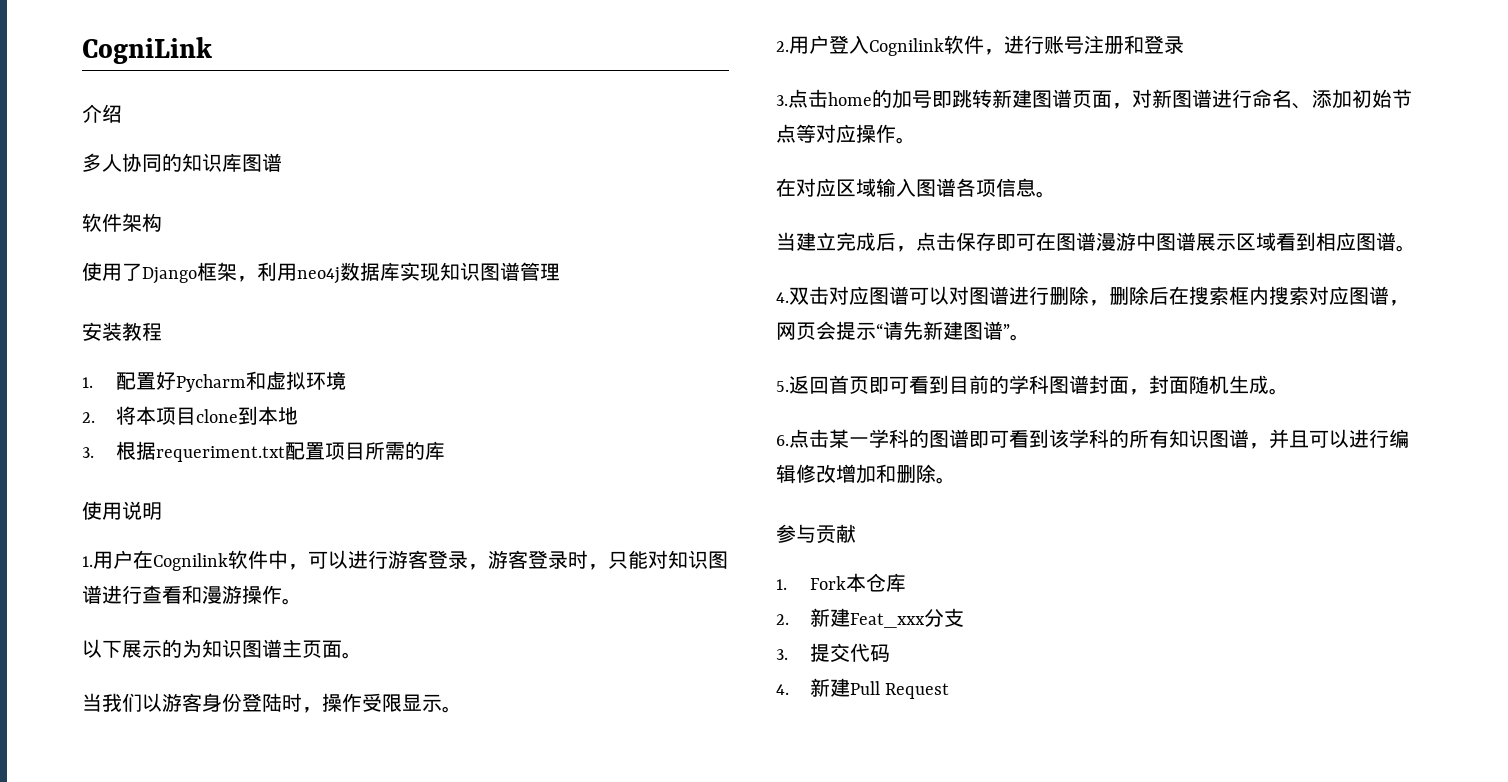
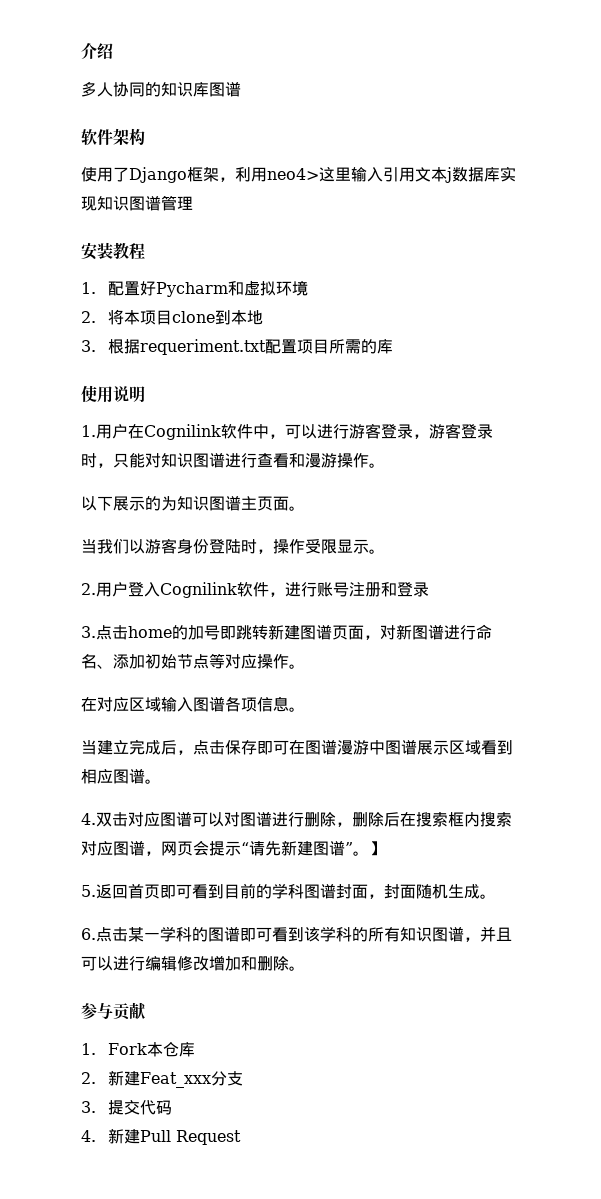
- CogniLink
- 使用了Django框架，利用neo4j数据库实现知识图谱管理
+ 使用了Django框架，利用neo4>这里输入引用文本j数据库实现知识图谱管理
+ 】

